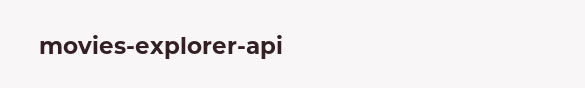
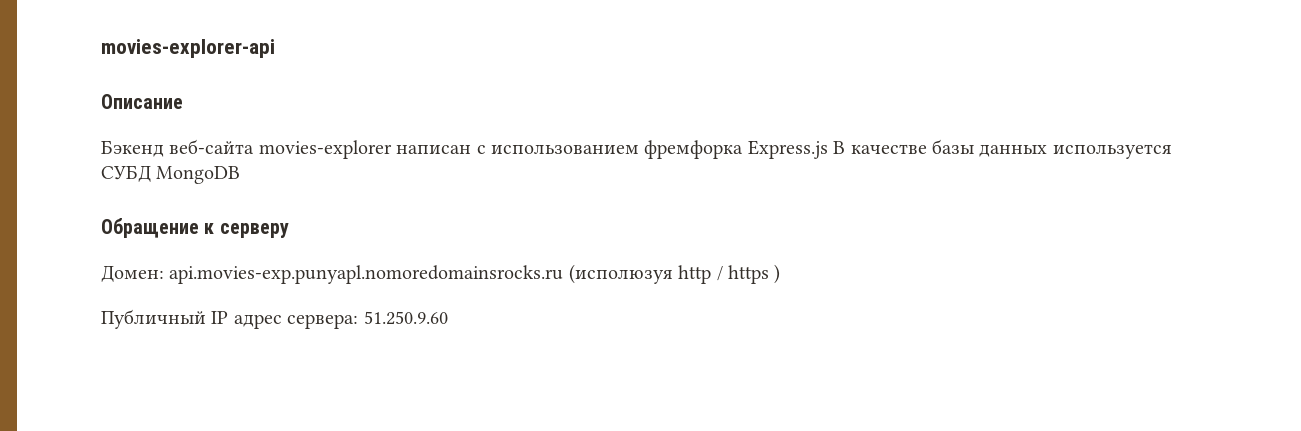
+ Описание
+ Бэкенд веб-сайта movies-explorer написан с использованием фремфорка Express.js В качестве базы данных используется СУБД MongoDB
+ Обращение к серверу
+ Домен: api.movies-exp.punyapl.nomoredomainsrocks.ru (исполюзуя http / https )
+ Публичный IP адрес сервера: 51.250.9.60

